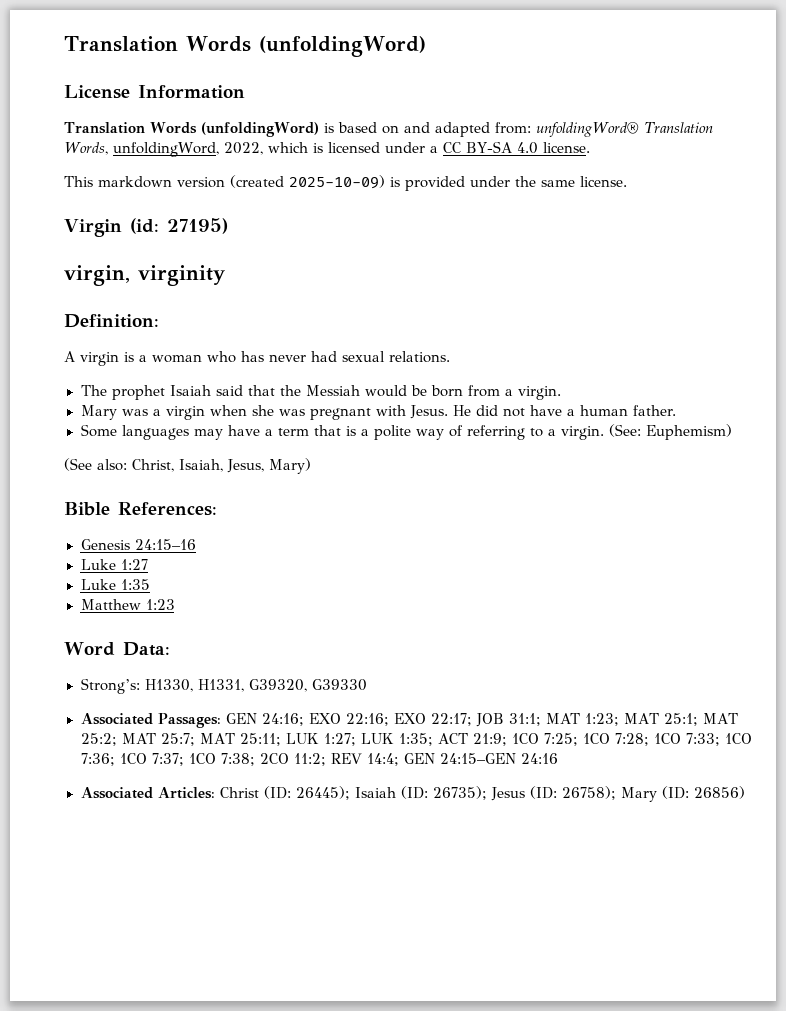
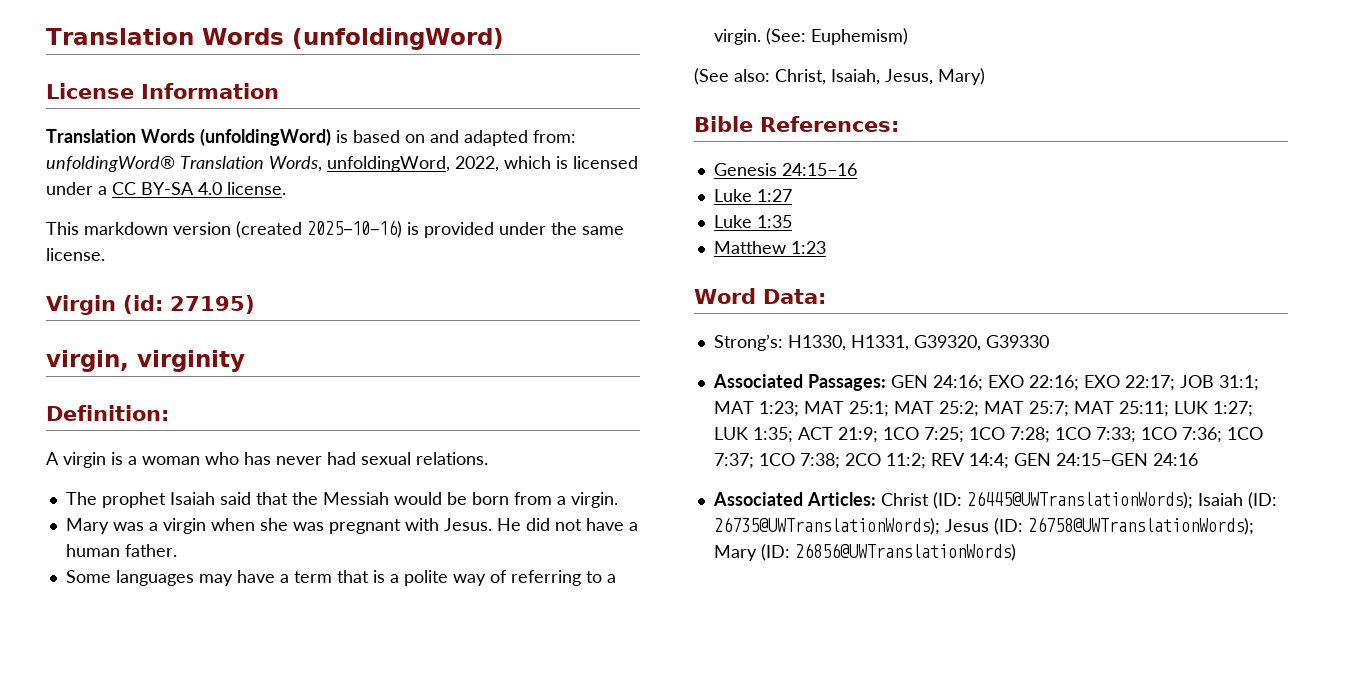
- This markdown version (created 2025-10-09) is provided under the same license.
+ This markdown version (created 2025-10-16) is provided under the same license.
- Associated Articles: Christ (ID: 26445); Isaiah (ID: 26735); Jesus (ID: 26758); Mary (ID: 26856)
+ Associated Articles: Christ (ID: 26445@UWTranslationWords); Isaiah (ID: 26735@UWTranslationWords); Jesus (ID: 26758@UWTranslationWords); Mary (ID: 26856@UWTranslationWords)

